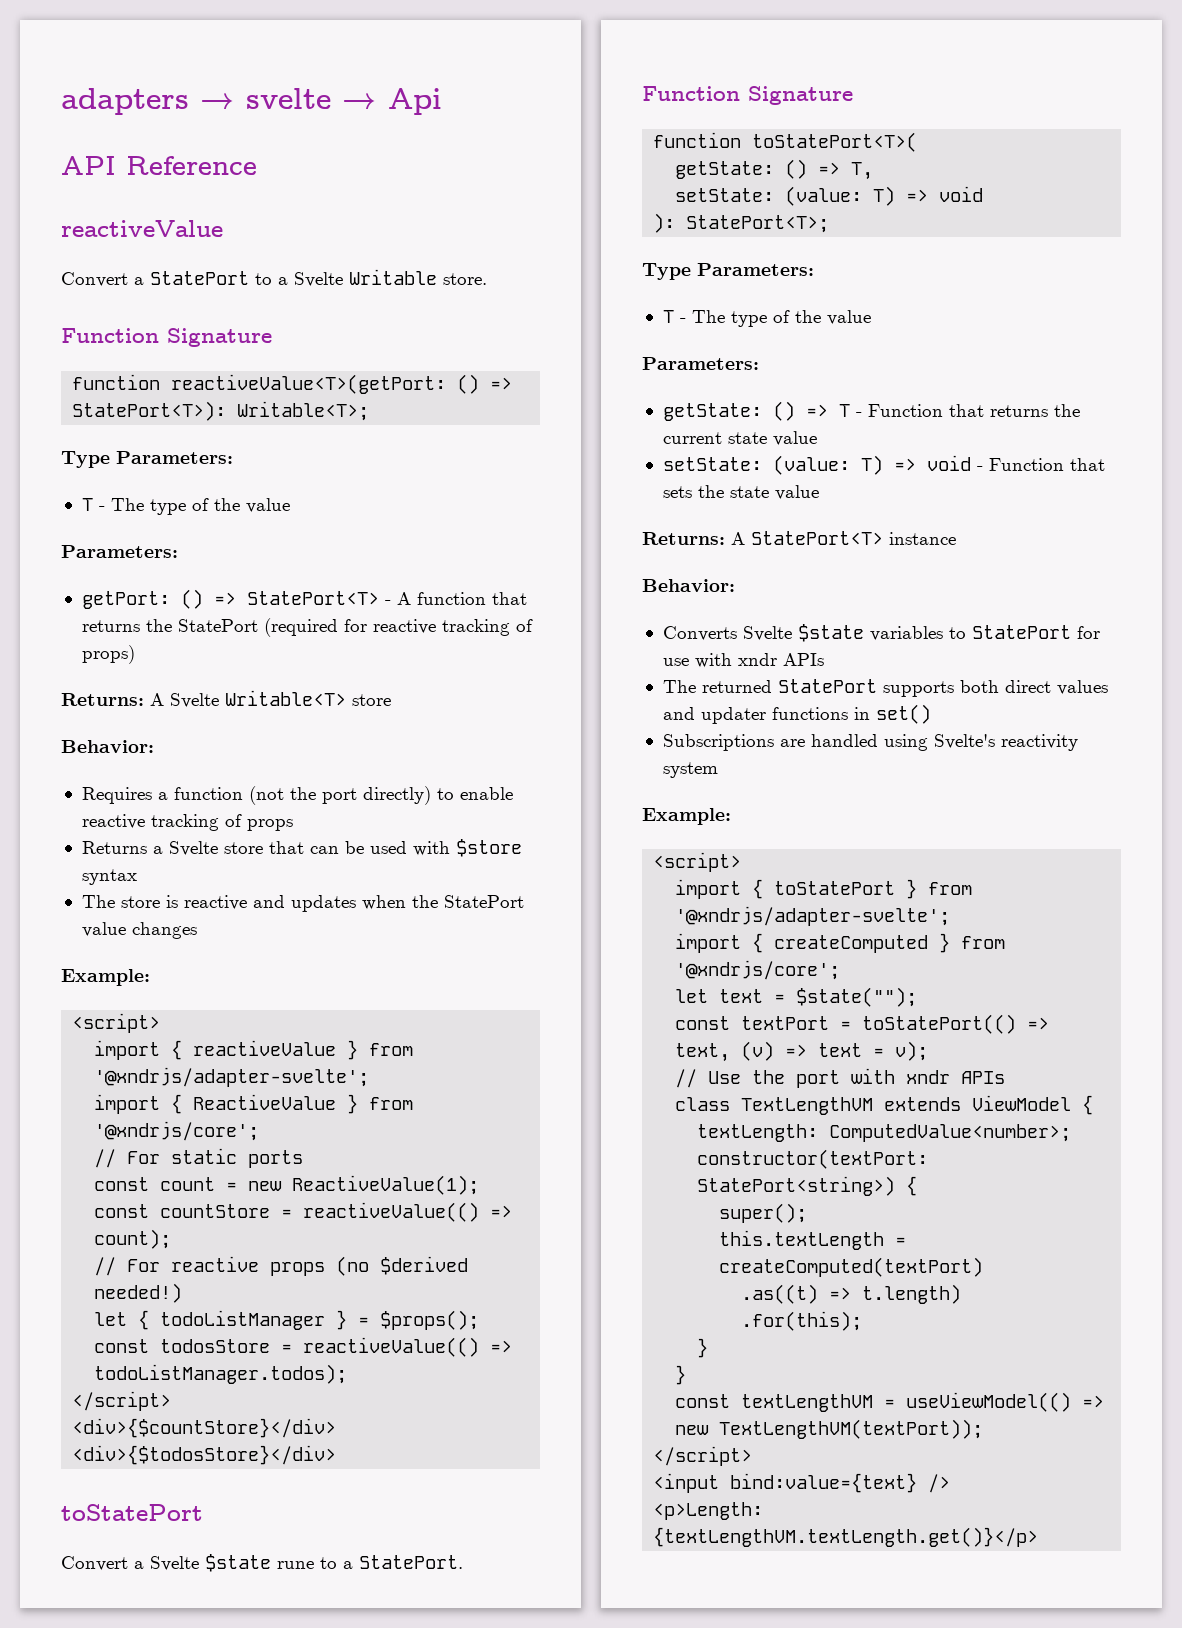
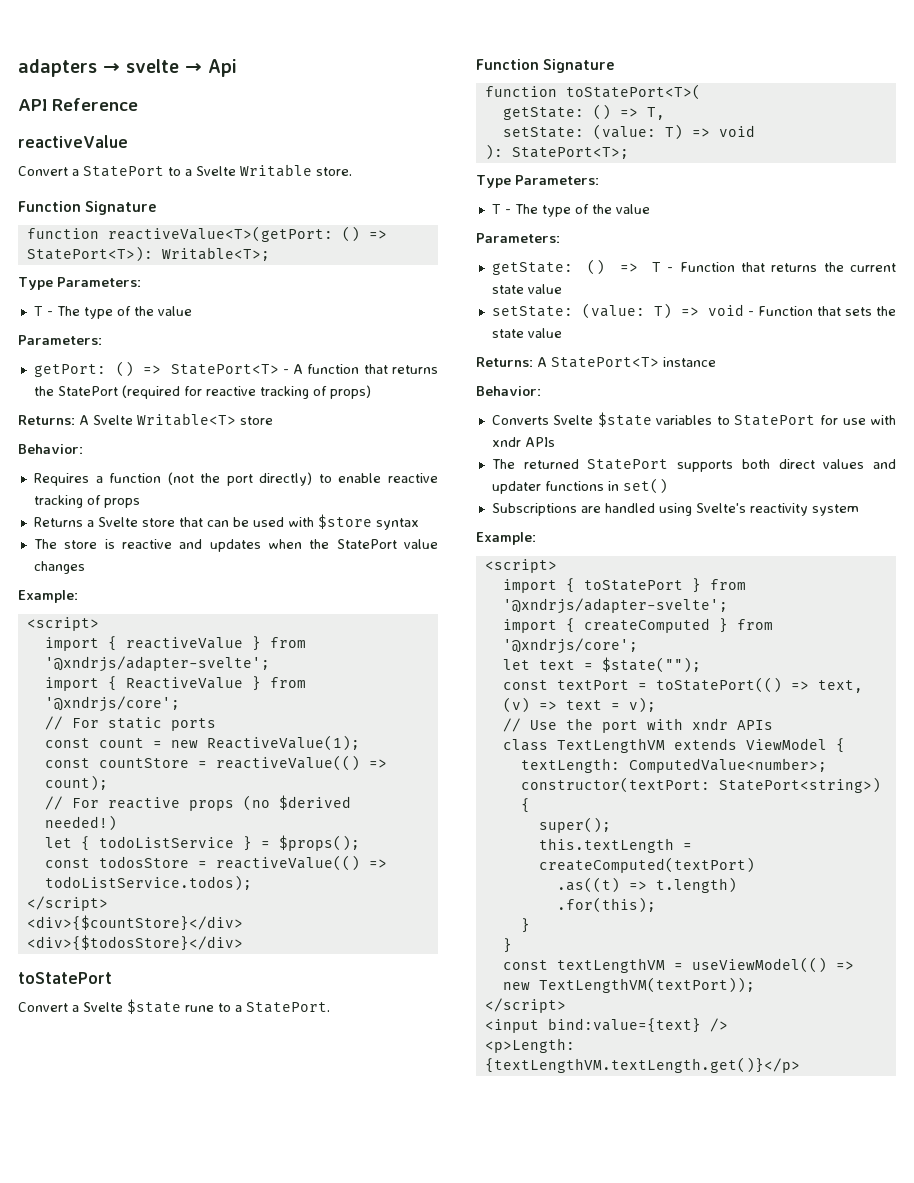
- let { todoListManager } = $props();
+ let { todoListService } = $props();
- const todosStore = reactiveValue(() => todoListManager.todos);
+ const todosStore = reactiveValue(() => todoListService.todos);

